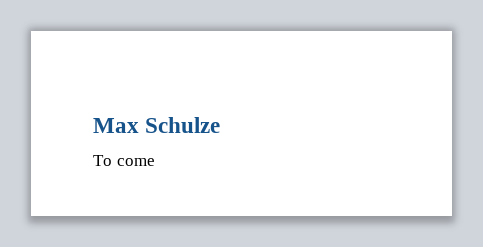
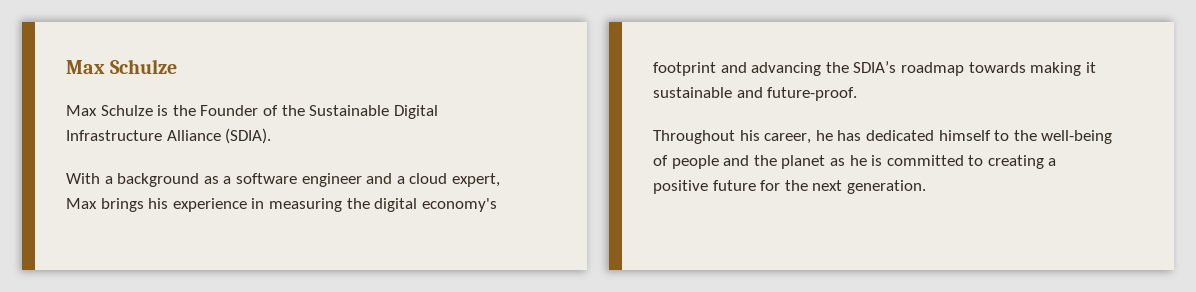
- To come
+ Max Schulze is the Founder of the Sustainable Digital Infrastructure Alliance (SDIA).
+ With a background as a software engineer and a cloud expert, Max brings his experience in measuring the digital economy's footprint and advancing the SDIA’s roadmap towards making it sustainable and future-proof.
+ Throughout his career, he has dedicated himself to the well-being of people and the planet as he is committed to creating a positive future for the next generation.

